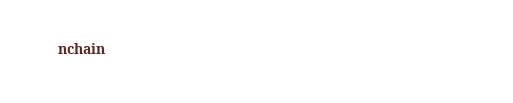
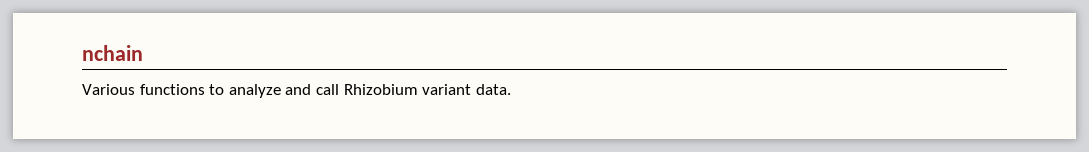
+ Various functions to analyze and call Rhizobium variant data.

